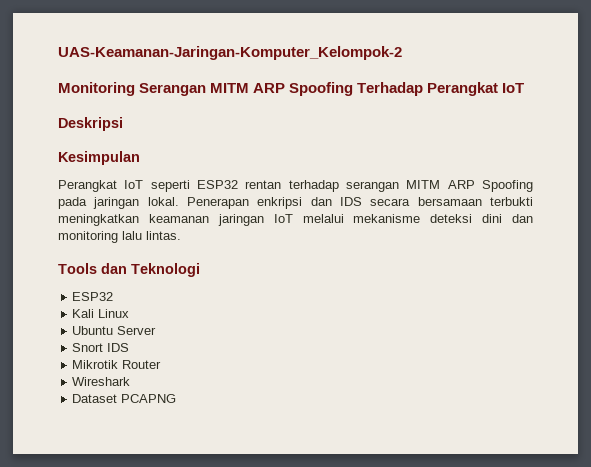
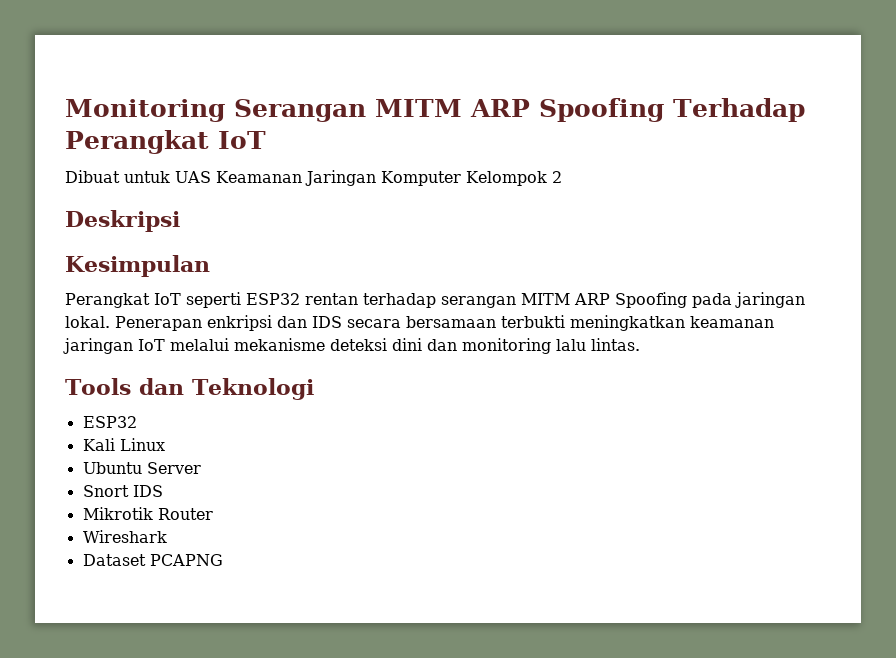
- UAS-Keamanan-Jaringan-Komputer_Kelompok-2
+ Dibuat untuk UAS Keamanan Jaringan Komputer Kelompok 2

